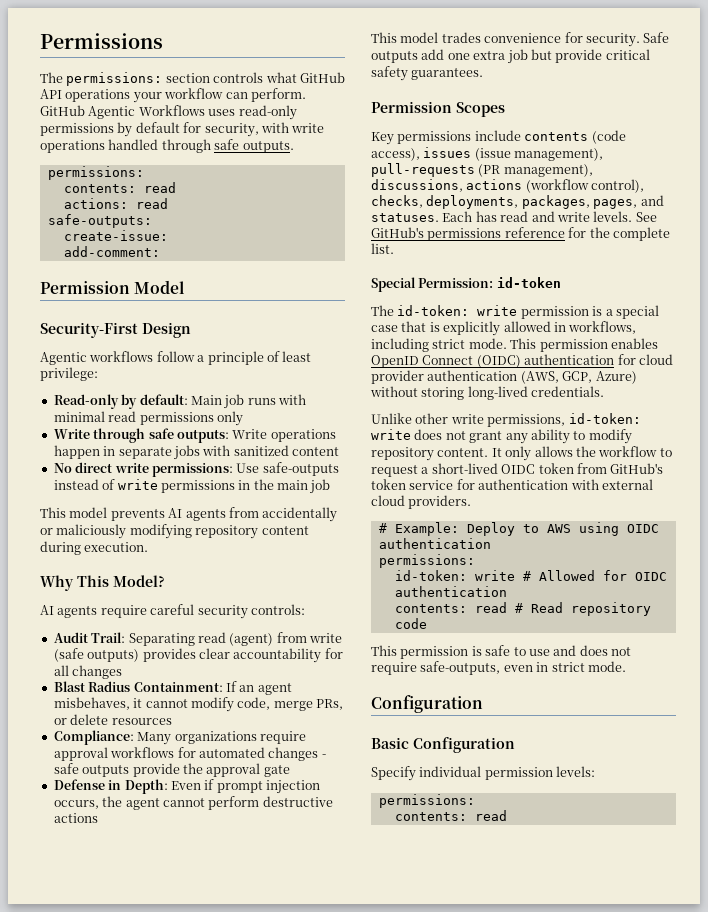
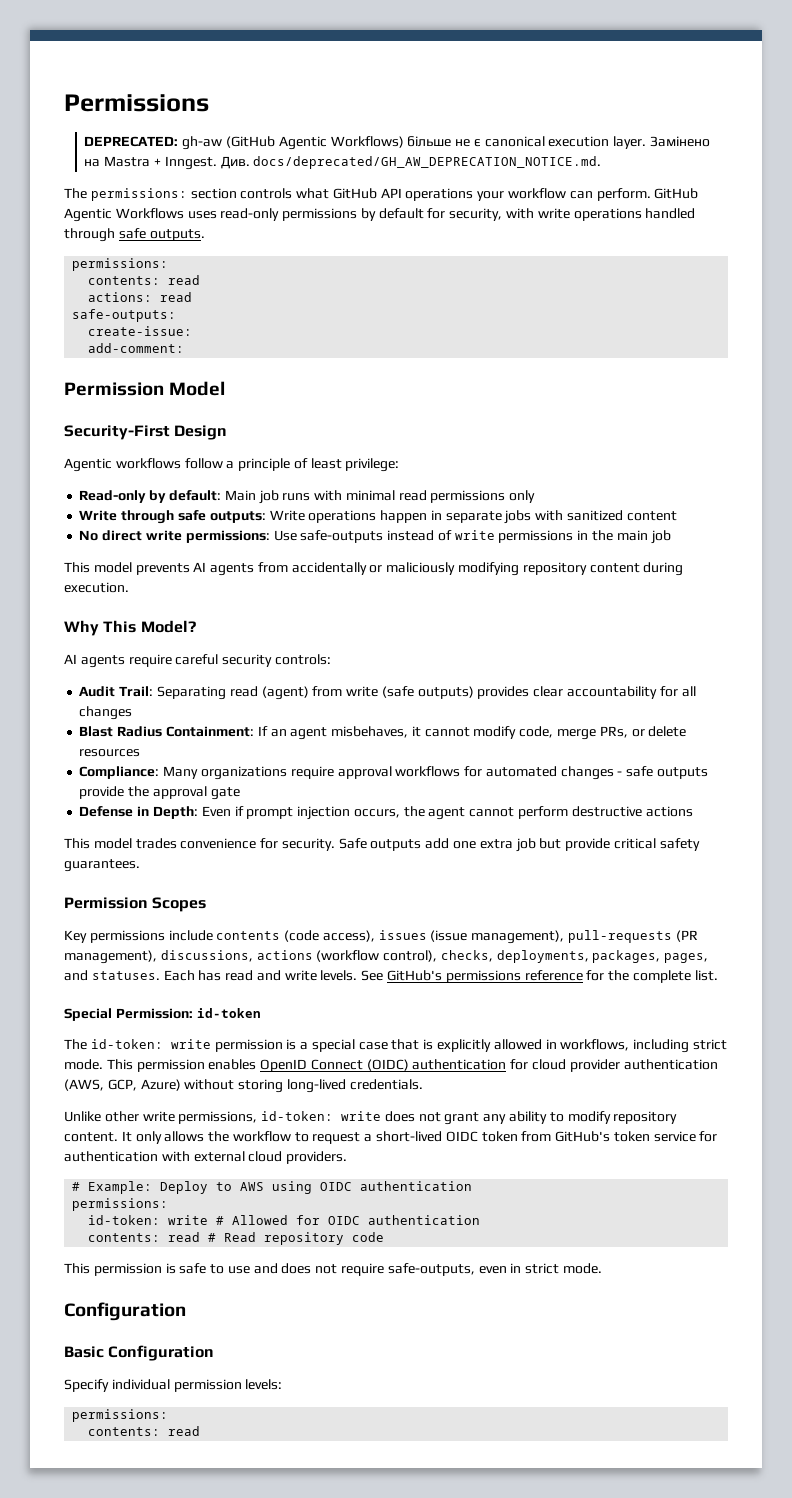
+ DEPRECATED: gh-aw (GitHub Agentic Workflows) більше не є canonical execution layer. Замінено на Mastra + Inngest. Див. docs/deprecated/GH_AW_DEPRECATION_NOTICE.md.

